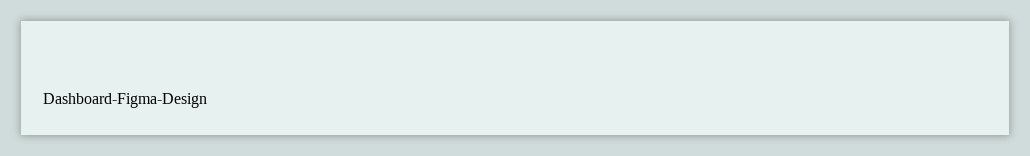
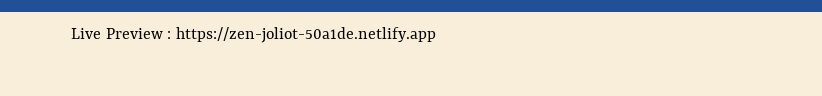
- Dashboard-Figma-Design
+ Live Preview : https://zen-joliot-50a1de.netlify.app

